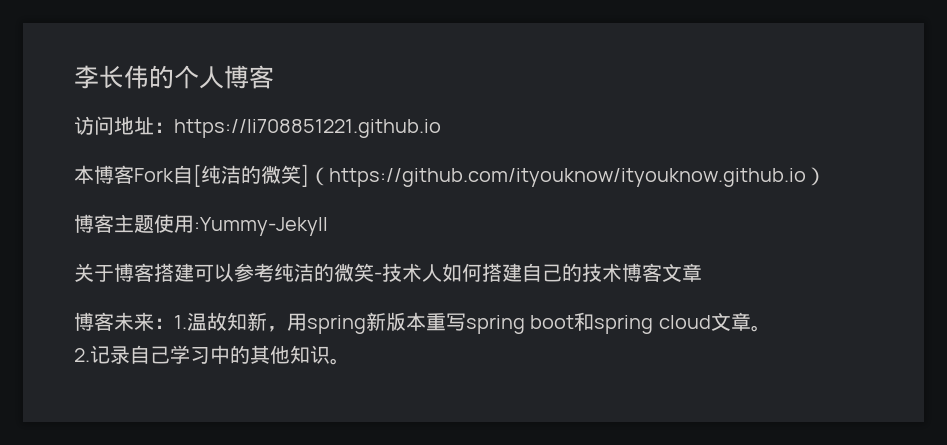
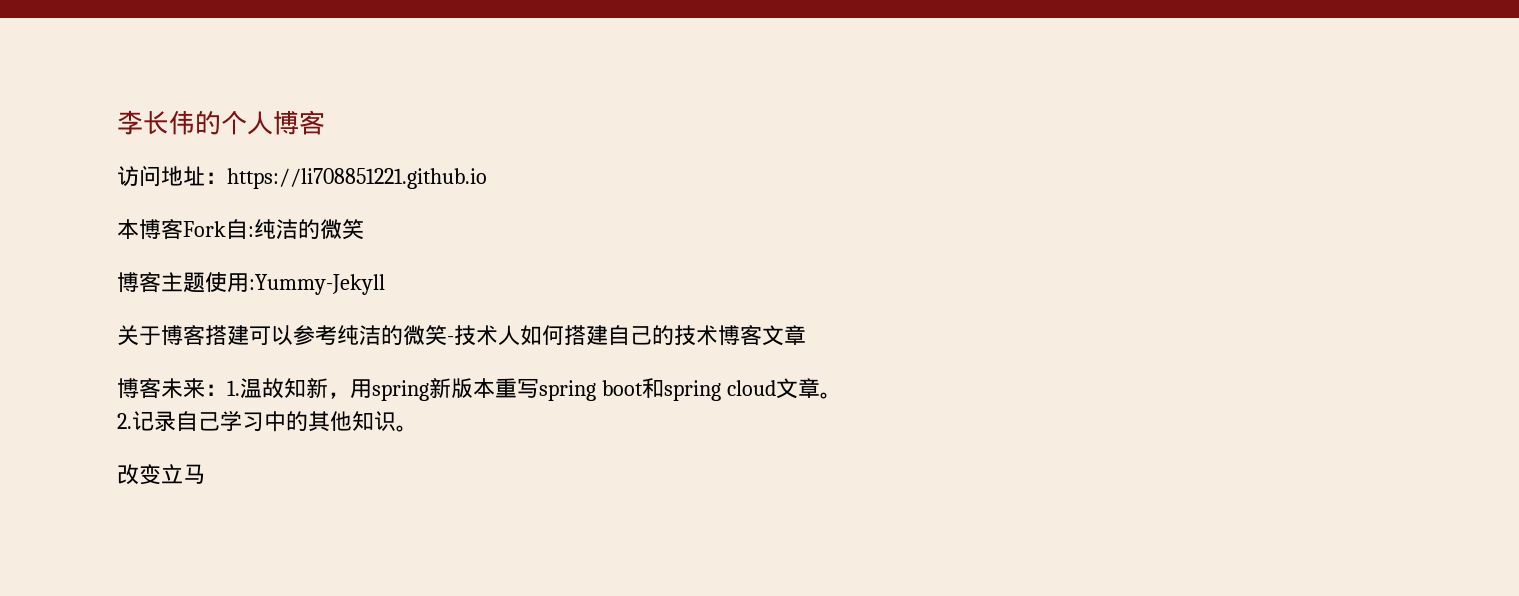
- 本博客Fork自[纯洁的微笑]（https://github.com/ityouknow/ityouknow.github.io）
+ 本博客Fork自:纯洁的微笑
+ 改变立马

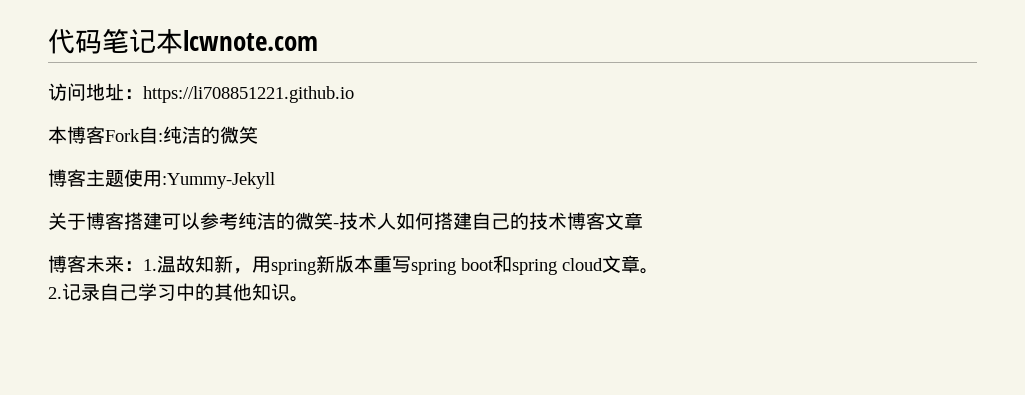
- 李长伟的个人博客
+ 代码笔记本lcwnote.com
- 改变立马

